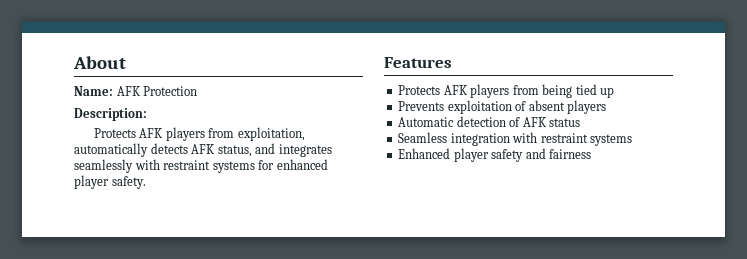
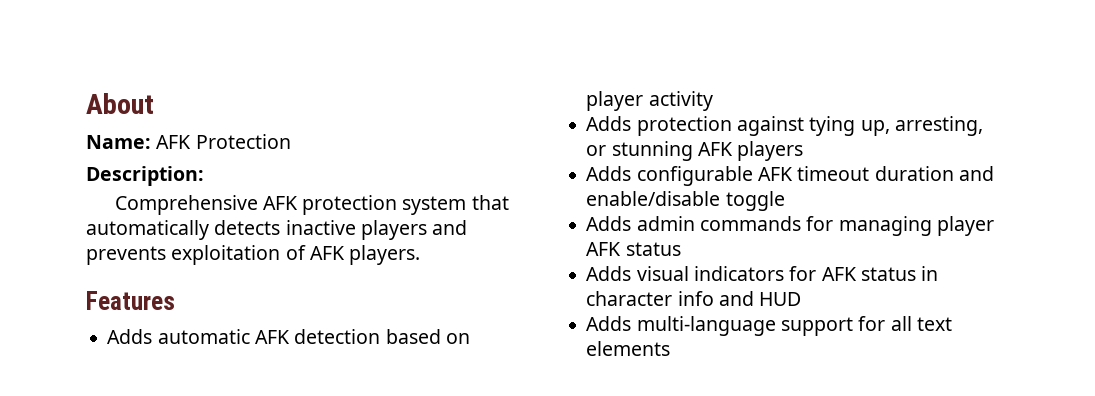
- Protects AFK players from exploitation, automatically detects AFK status, and integrates seamlessly with restraint systems for enhanced player safety.
+ Comprehensive AFK protection system that automatically detects inactive players and prevents exploitation of AFK players.
  Features
- Protects AFK players from being tied up
- Prevents exploitation of absent players
- Automatic detection of AFK status
- Seamless integration with restraint systems
- Enhanced player safety and fairness
+ Adds automatic AFK detection based on player activity
+ Adds protection against tying up, arresting, or stunning AFK players
+ Adds configurable AFK timeout duration and enable/disable toggle
+ Adds admin commands for managing player AFK status
+ Adds visual indicators for AFK status in character info and HUD
+ Adds multi-language support for all text elements

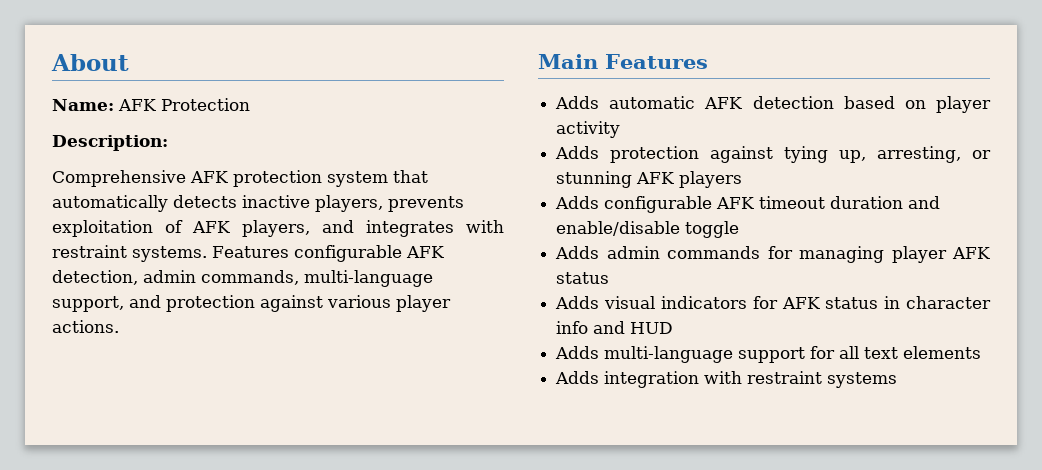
- Comprehensive AFK protection system that automatically detects inactive players and prevents exploitation of AFK players.
- Features
+ Comprehensive AFK protection system that automatically detects inactive players, prevents exploitation of AFK players, and integrates with restraint systems. Features configurable AFK detection, admin commands, multi-language support, and protection against various player actions.
+ Main Features
+ Adds integration with restraint systems

